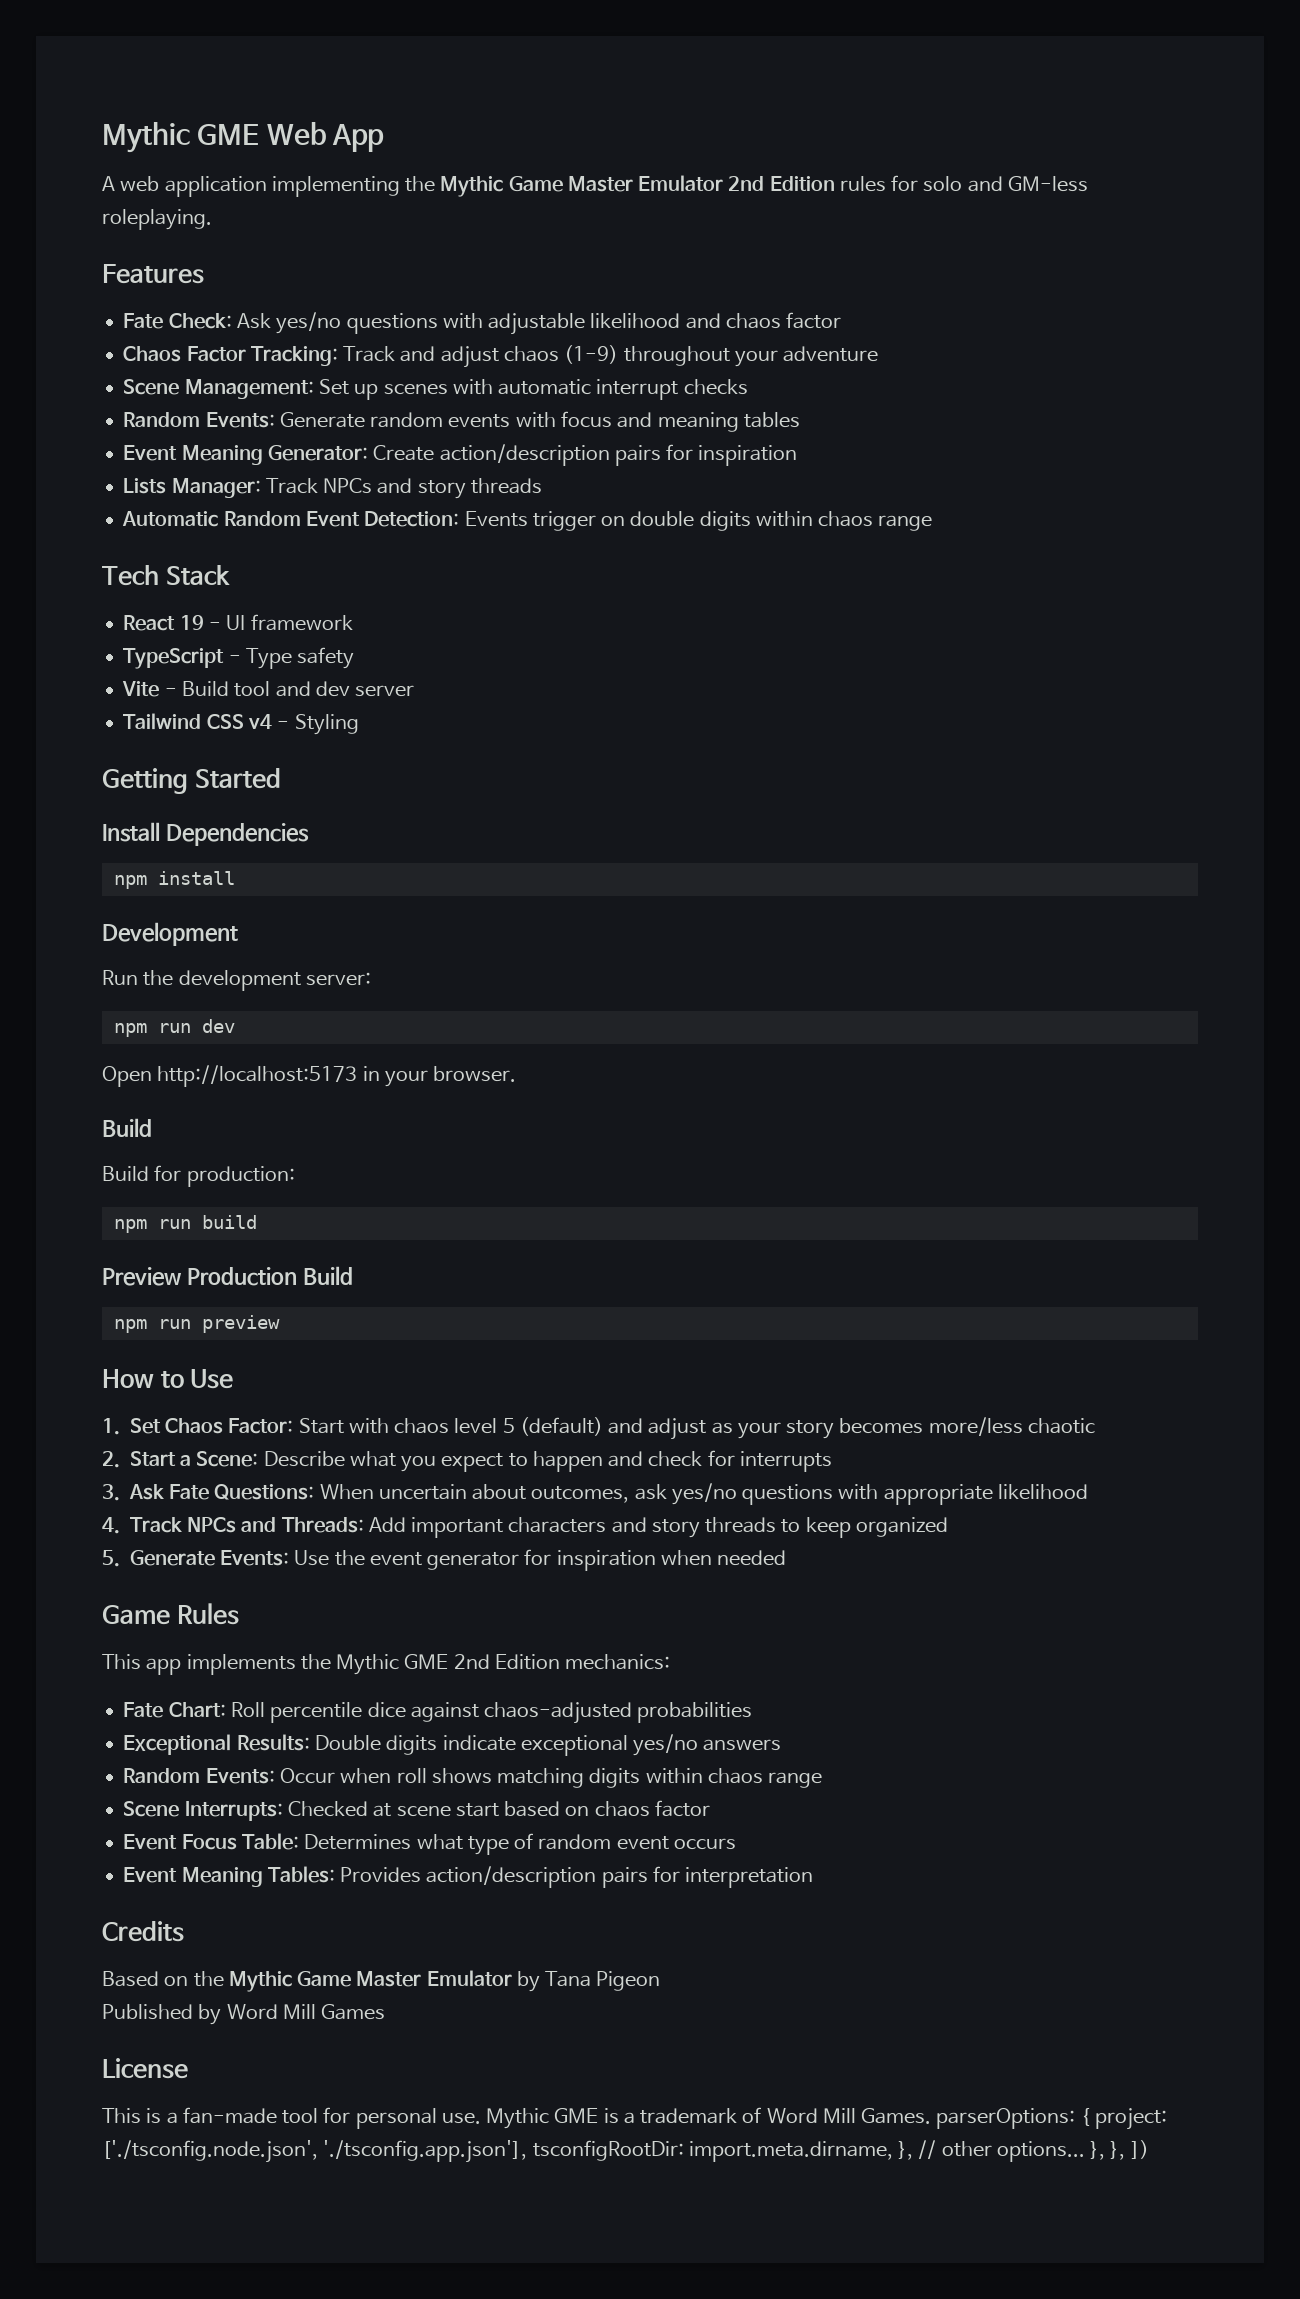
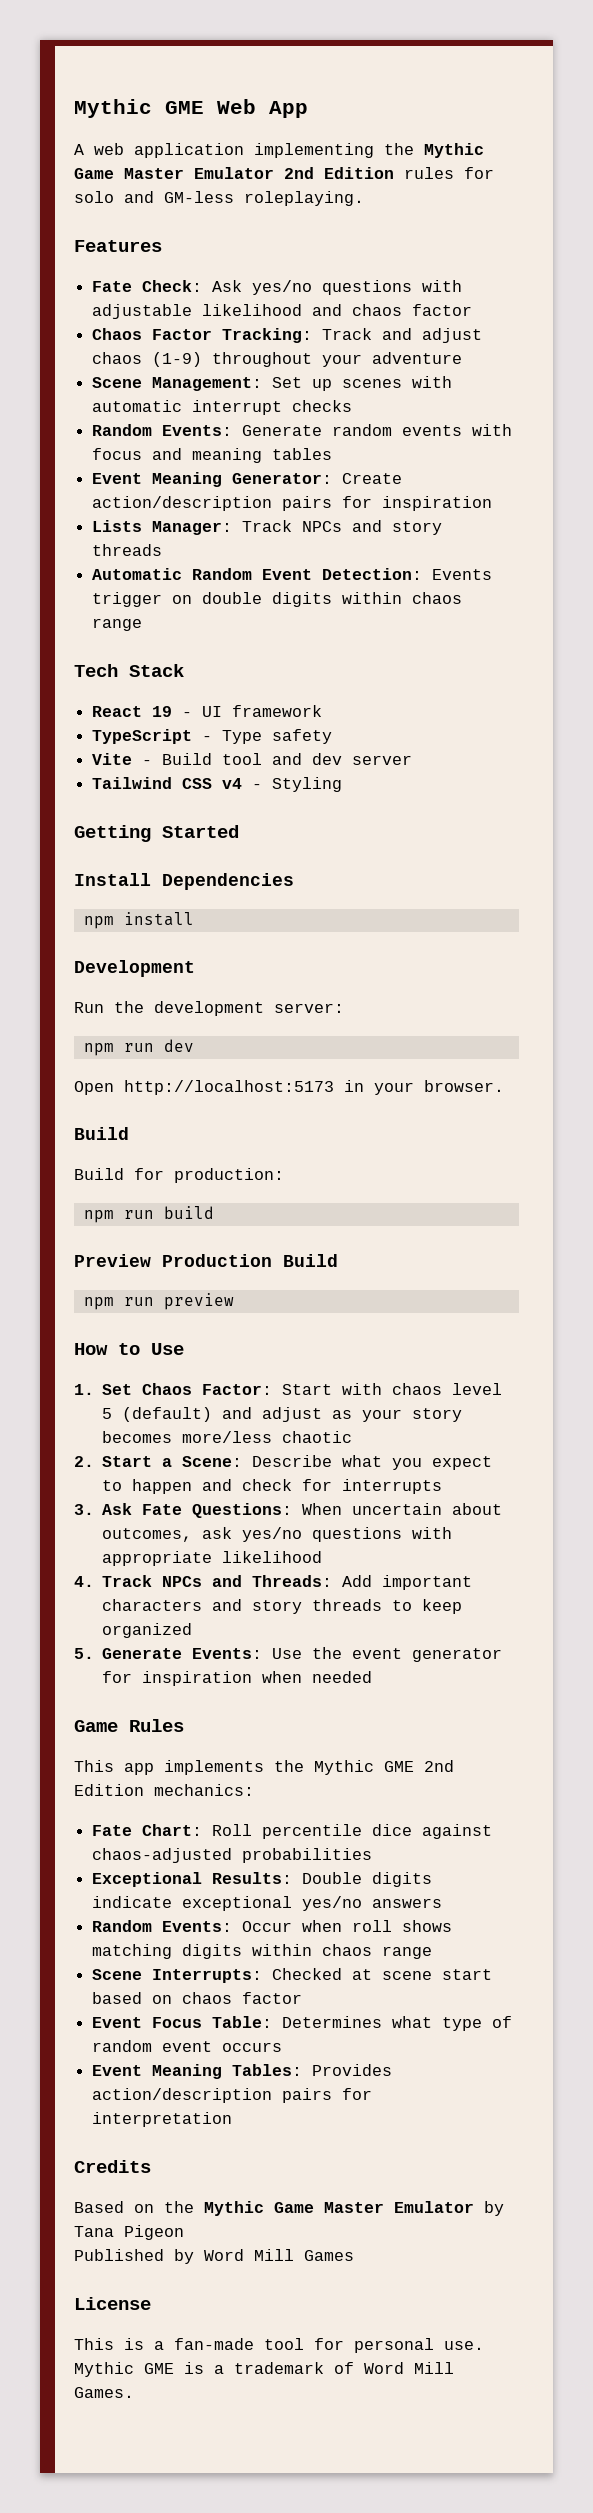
- Mythic GME is a trademark of Word Mill Games. parserOptions: { project: ['./tsconfig.node.json', './tsconfig.app.json'], tsconfigRootDir: import.meta.dirname, }, // other options... }, }, ])
+ Mythic GME is a trademark of Word Mill Games.

